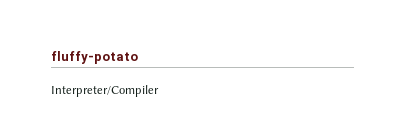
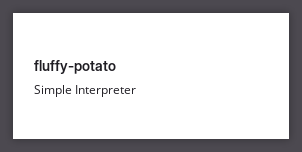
- Interpreter/Compiler
+ Simple Interpreter

